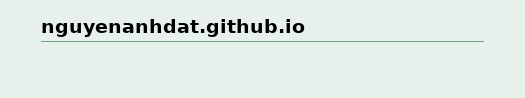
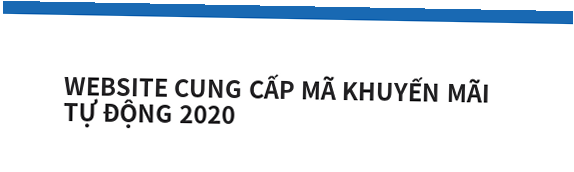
- nguyenanhdat.github.io
+ WEBSITE CUNG CẤP MÃ KHUYẾN MÃI TỰ ĐỘNG 2020

